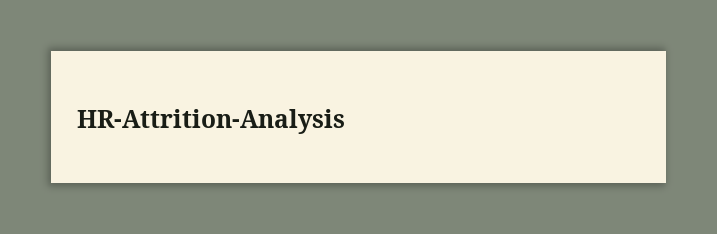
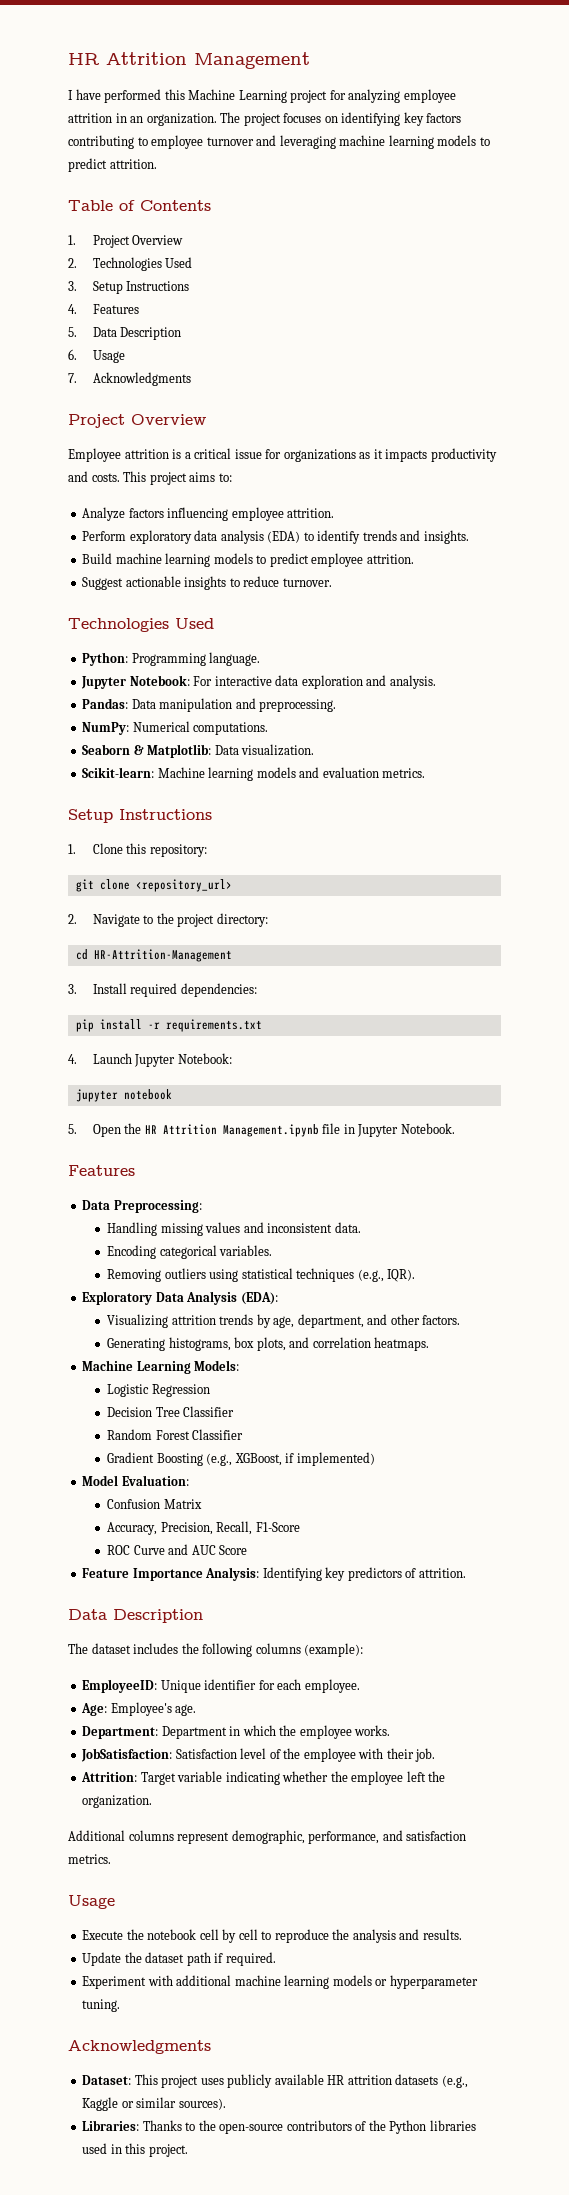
- HR-Attrition-Analysis
+ HR Attrition Management
+ I have performed this Machine Learning project for analyzing employee attrition in an organization. The project focuses on identifying key factors contributing to employee turnover and leveraging machine learning models to predict attrition.
+ Table of Contents
+ 1. Project Overview
+ 2. Technologies Used
+ 3. Setup Instructions
+ 4. Features
+ 5. Data Description
+ 6. Usage
+ 7. Acknowledgments
+ Project Overview
+ Employee attrition is a critical issue for organizations as it impacts productivity and costs. This project aims to:
+ Analyze factors influencing employee attrition.
+ Perform exploratory data analysis (EDA) to identify trends and insights.
+ Build machine learning models to predict employee attrition.
+ Suggest actionable insights to reduce turnover.
+ Technologies Used
+ Python: Programming language.
+ Jupyter Notebook: For interactive data exploration and analysis.
+ Pandas: Data manipulation and preprocessing.
+ NumPy: Numerical computations.
+ Seaborn & Matplotlib: Data visualization.
+ Scikit-learn: Machine learning models and evaluation metrics.
+ Setup Instructions
+ 1. Clone this repository:
+ git clone <repository_url>
+ 2. Navigate to the project directory:
+ cd HR-Attrition-Management
+ 3. Install required dependencies:
+ pip install -r requirements.txt
+ 4. Launch Jupyter Notebook:
+ jupyter notebook
+ 5. Open the HR Attrition Management.ipynb file in Jupyter Notebook.
+ Features
+ Data Preprocessing:
+ Handling missing values and inconsistent data.
+ Encoding categorical variables.
+ Removing outliers using statistical techniques (e.g., IQR).
+ Exploratory Data Analysis (EDA):
+ Visualizing attrition trends by age, department, and other factors.
+ Generating histograms, box plots, and correlation heatmaps.
+ Machine Learning Models:
+ Logistic Regression
+ Decision Tree Classifier
+ Random Forest Classifier
+ Gradient Boosting (e.g., XGBoost, if implemented)
+ Model Evaluation:
+ Confusion Matrix
+ Accuracy, Precision, Recall, F1-Score
+ ROC Curve and AUC Score
+ Feature Importance Analysis: Identifying key predictors of attrition.
+ Data Description
+ The dataset includes the following columns (example):
+ EmployeeID: Unique identifier for each employee.
+ Age: Employee's age.
+ Department: Department in which the employee works.
+ JobSatisfaction: Satisfaction level of the employee with their job.
+ Attrition: Target variable indicating whether the employee left the organization.
+ Additional columns represent demographic, performance, and satisfaction metrics.
+ Usage
+ Execute the notebook cell by cell to reproduce the analysis and results.
+ Update the dataset path if required.
+ Experiment with additional machine learning models or hyperparameter tuning.
+ Acknowledgments
+ Dataset: This project uses publicly available HR attrition datasets (e.g., Kaggle or similar sources).
+ Libraries: Thanks to the open-source contributors of the Python libraries used in this project.

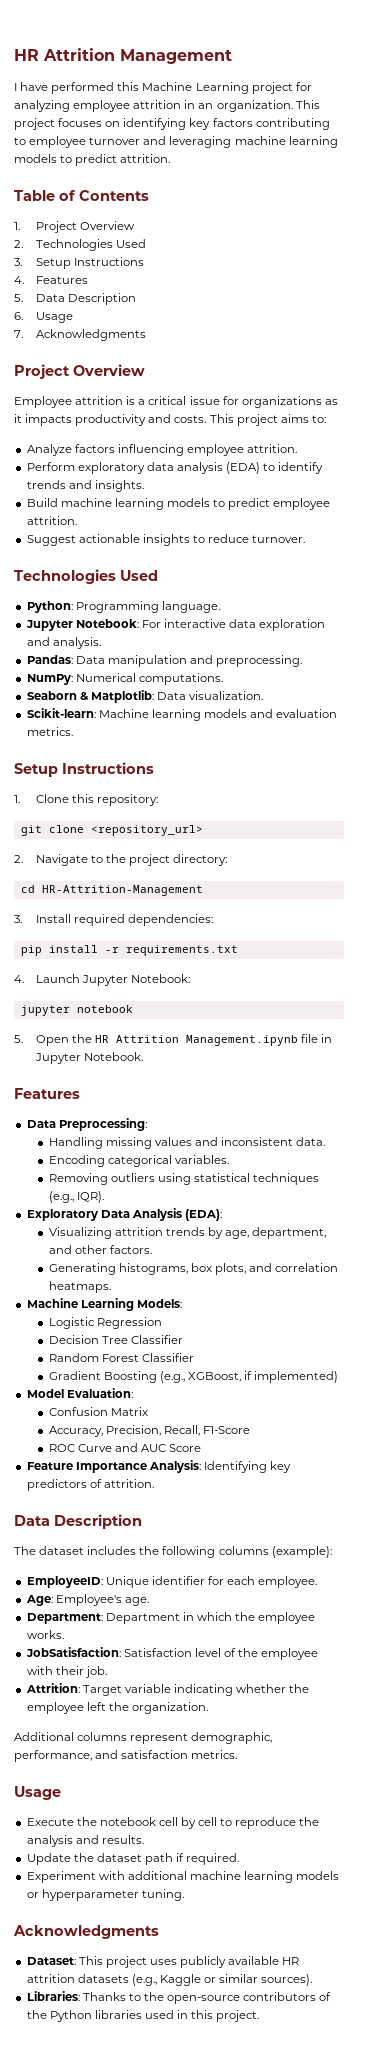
- The project focuses on identifying key factors contributing to employee turnover and leveraging machine learning models to predict attrition.
+ This project focuses on identifying key factors contributing to employee turnover and leveraging machine learning models to predict attrition.

